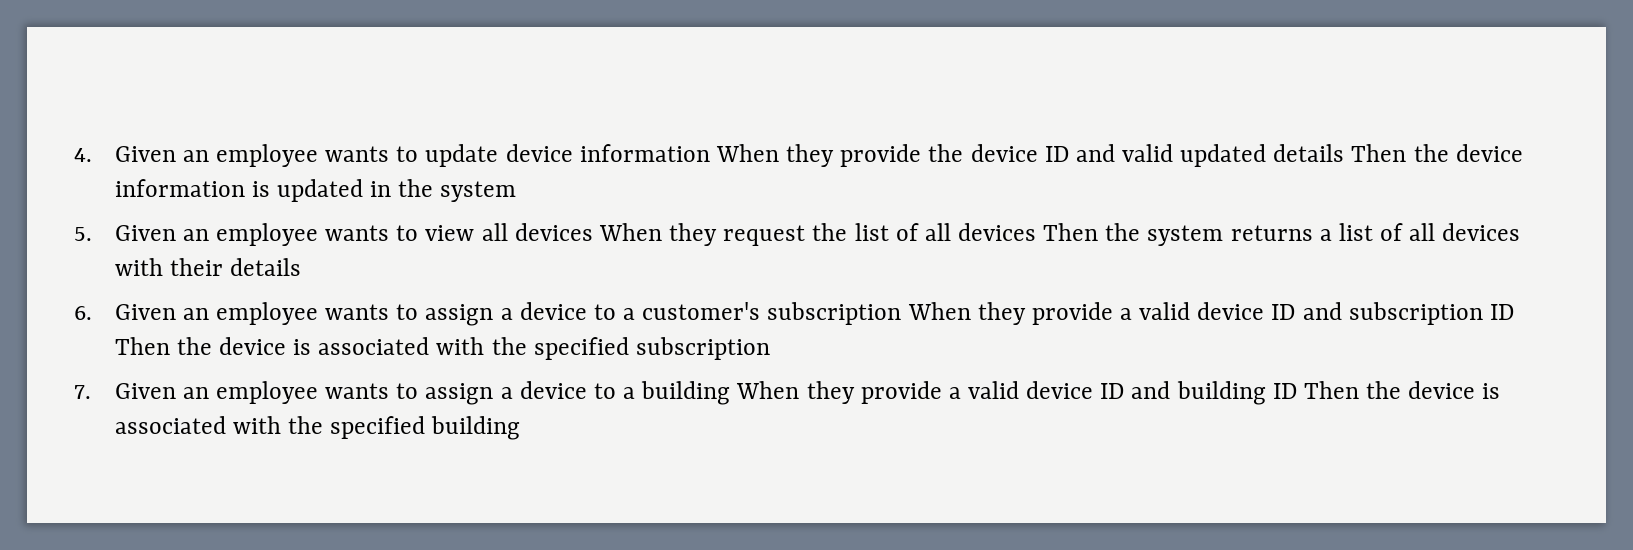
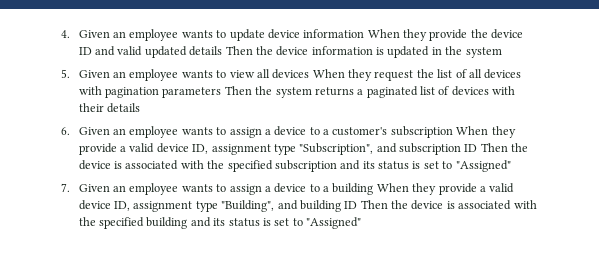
- 5. Given an employee wants to view all devices When they request the list of all devices Then the system returns a list of all devices with their details
+ 5. Given an employee wants to view all devices When they request the list of all devices with pagination parameters Then the system returns a paginated list of devices with their details
- 6. Given an employee wants to assign a device to a customer's subscription When they provide a valid device ID and subscription ID Then the device is associated with the specified subscription
+ 6. Given an employee wants to assign a device to a customer's subscription When they provide a valid device ID, assignment type "Subscription", and subscription ID Then the device is associated with the specified subscription and its status is set to "Assigned"
- 7. Given an employee wants to assign a device to a building When they provide a valid device ID and building ID Then the device is associated with the specified building
+ 7. Given an employee wants to assign a device to a building When they provide a valid device ID, assignment type "Building", and building ID Then the device is associated with the specified building and its status is set to "Assigned"

